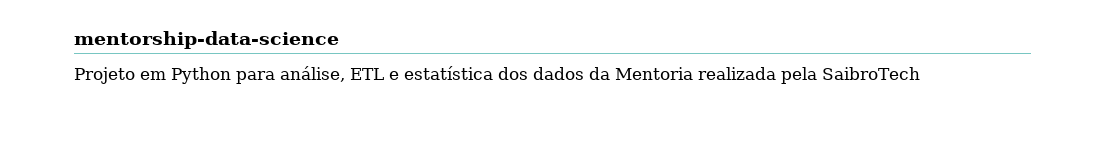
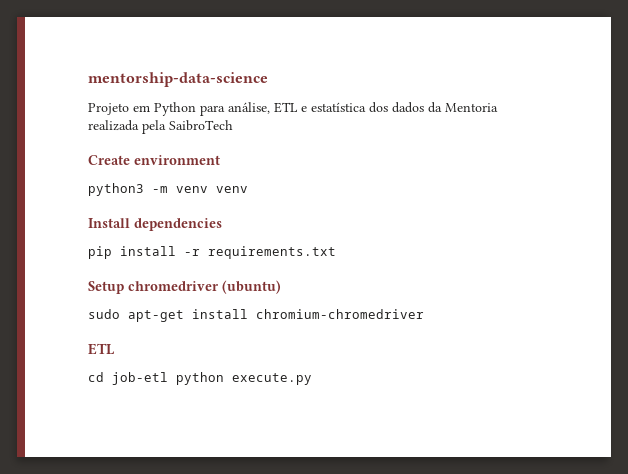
+ Create environment
+ python3 -m venv venv
+ Install dependencies
+ pip install -r requirements.txt
+ Setup chromedriver (ubuntu)
+ sudo apt-get install chromium-chromedriver
+ ETL
+ cd job-etl python execute.py

